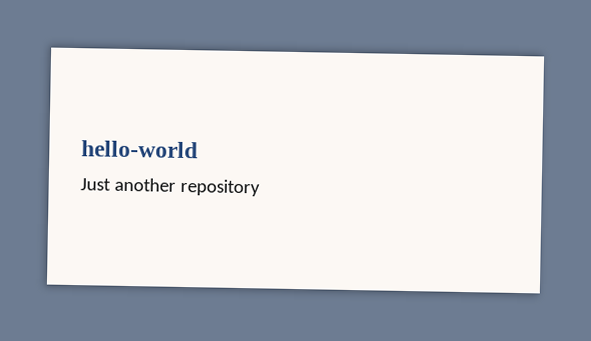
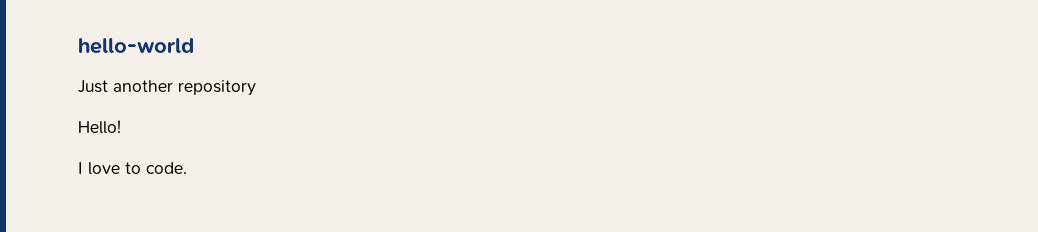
+ Hello!
+ I love to code.

